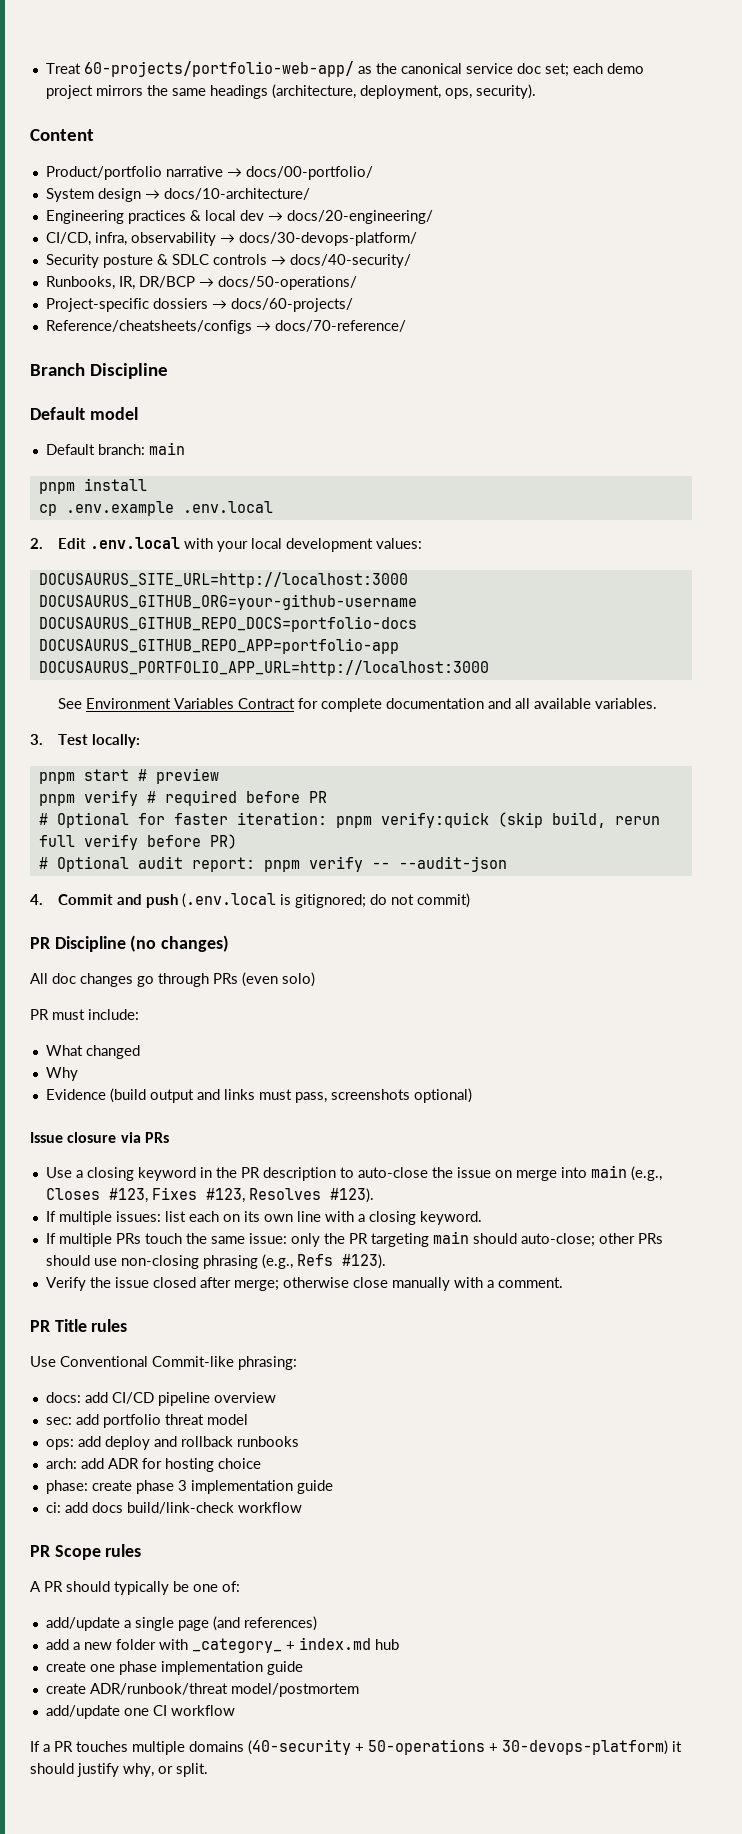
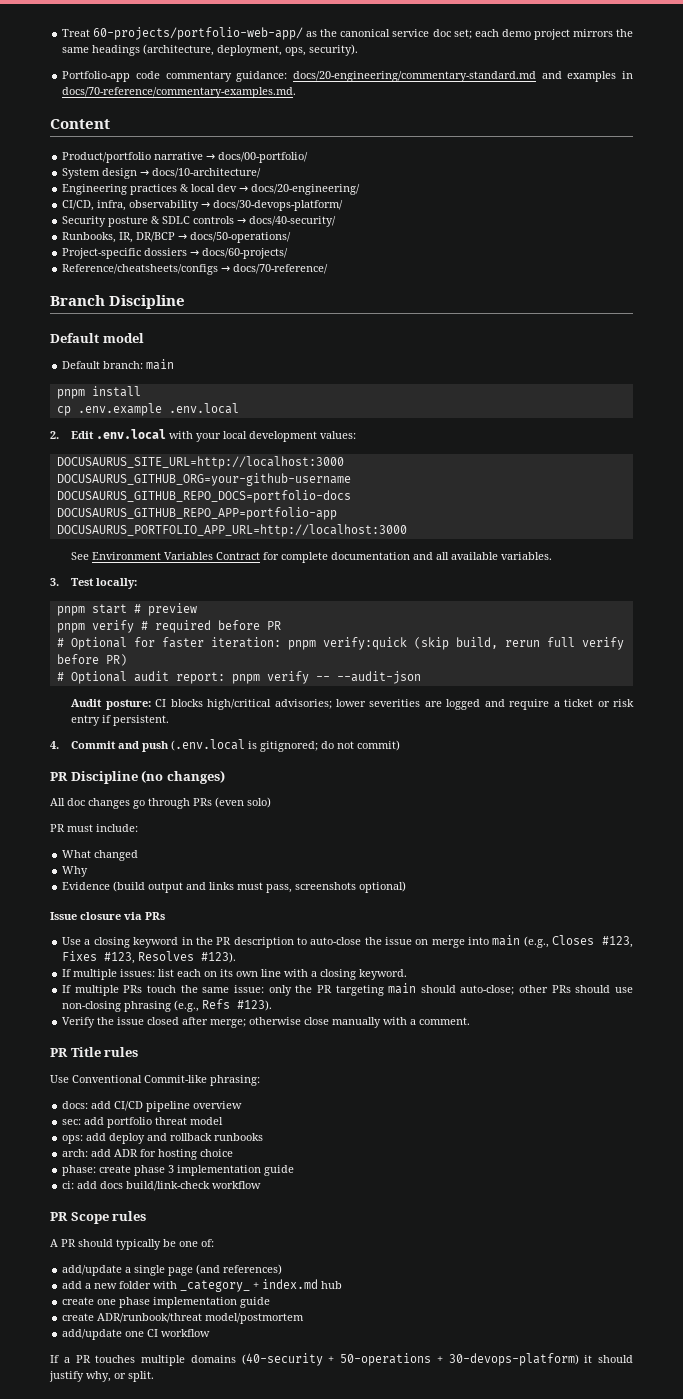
+ Portfolio-app code commentary guidance: docs/20-engineering/commentary-standard.md and examples in docs/70-reference/commentary-examples.md.
+ Audit posture: CI blocks high/critical advisories; lower severities are logged and require a ticket or risk entry if persistent.

